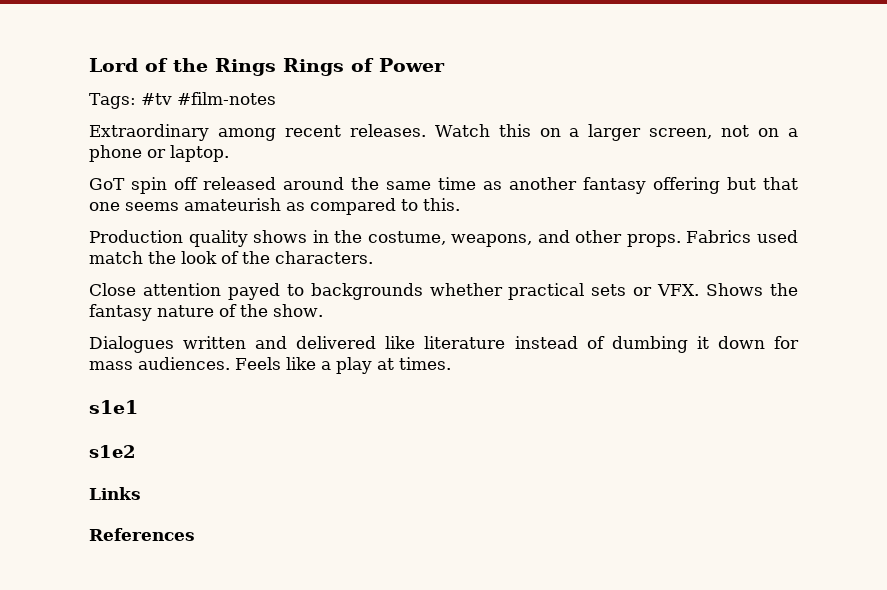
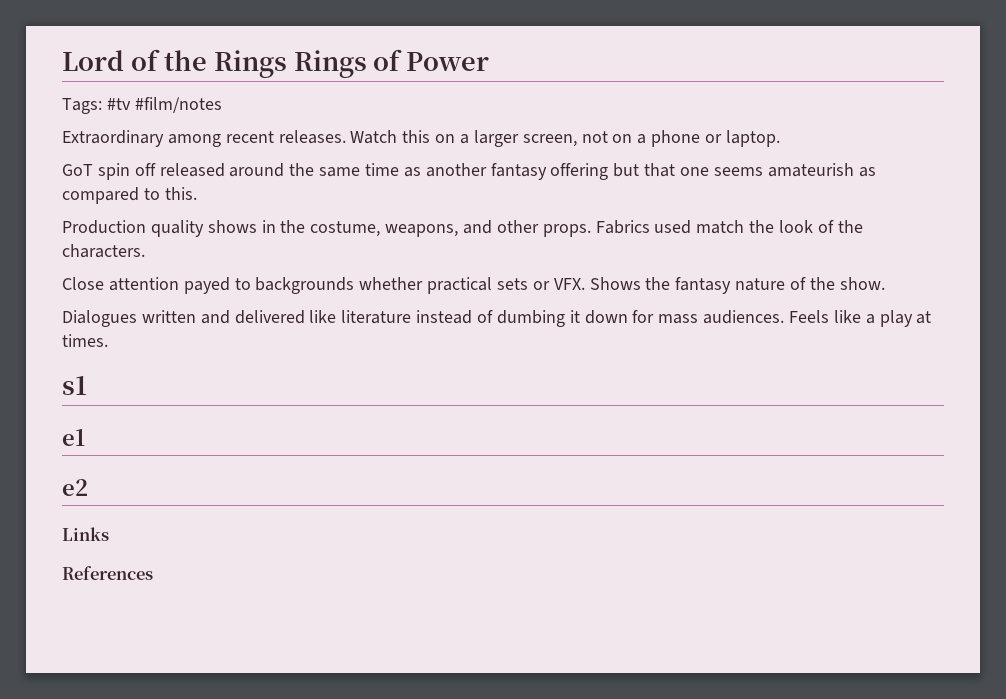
- Tags: #tv #film-notes
+ Tags: #tv #film/notes
- s1e1
- s1e2
+ s1
+ e1
+ e2

